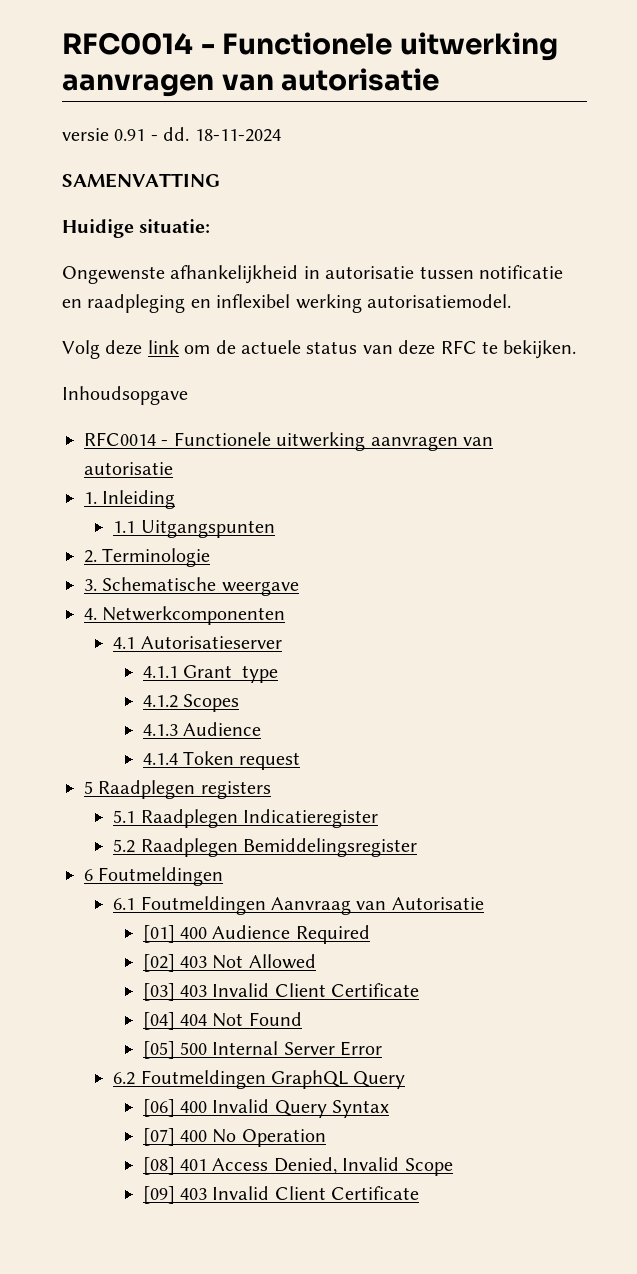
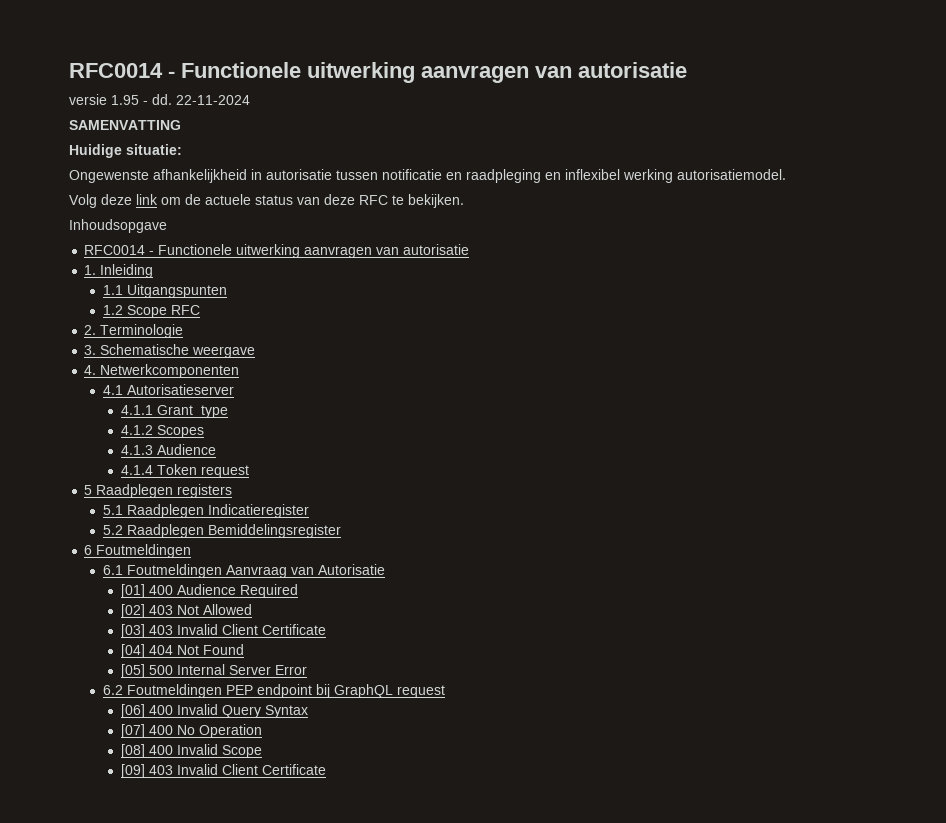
- versie 0.91 - dd.
+ versie 1.95 - dd.
- 18-11-2024
+ 22-11-2024
+ 1.2 Scope RFC
- 6.2 Foutmeldingen GraphQL Query
+ 6.2 Foutmeldingen PEP endpoint bij GraphQL request
- [08] 401 Access Denied, Invalid Scope
+ [08] 400 Invalid Scope

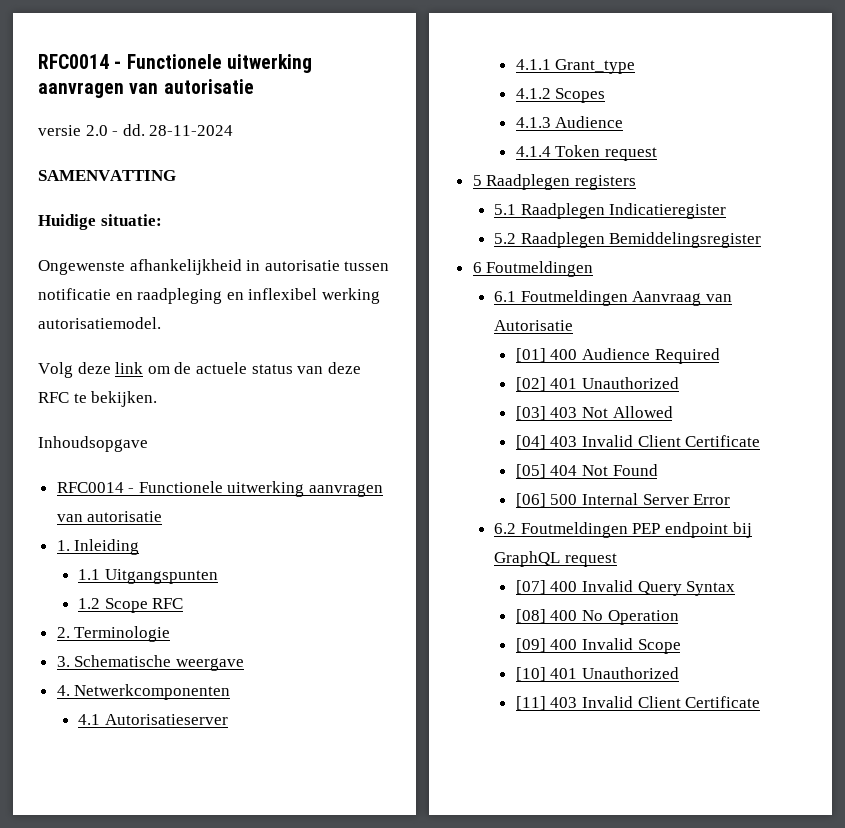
- versie 1.95 - dd.
+ versie 2.0 - dd.
- 22-11-2024
+ 28-11-2024
- [02] 403 Not Allowed
+ [02] 401 Unauthorized
+ [03] 403 Not Allowed
- [03] 403 Invalid Client Certificate
+ [04] 403 Invalid Client Certificate
- [04] 404 Not Found
+ [05] 404 Not Found
- [05] 500 Internal Server Error
+ [06] 500 Internal Server Error
- [06] 400 Invalid Query Syntax
+ [07] 400 Invalid Query Syntax
- [07] 400 No Operation
+ [08] 400 No Operation
- [08] 400 Invalid Scope
+ [09] 400 Invalid Scope
- [09] 403 Invalid Client Certificate
+ [10] 401 Unauthorized
+ [11] 403 Invalid Client Certificate

